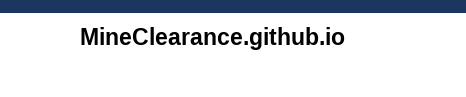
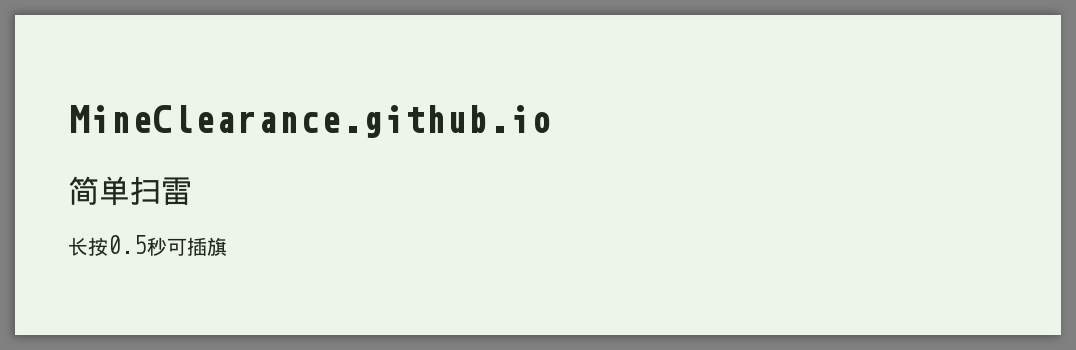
+ 简单扫雷
+ 长按0.5秒可插旗

